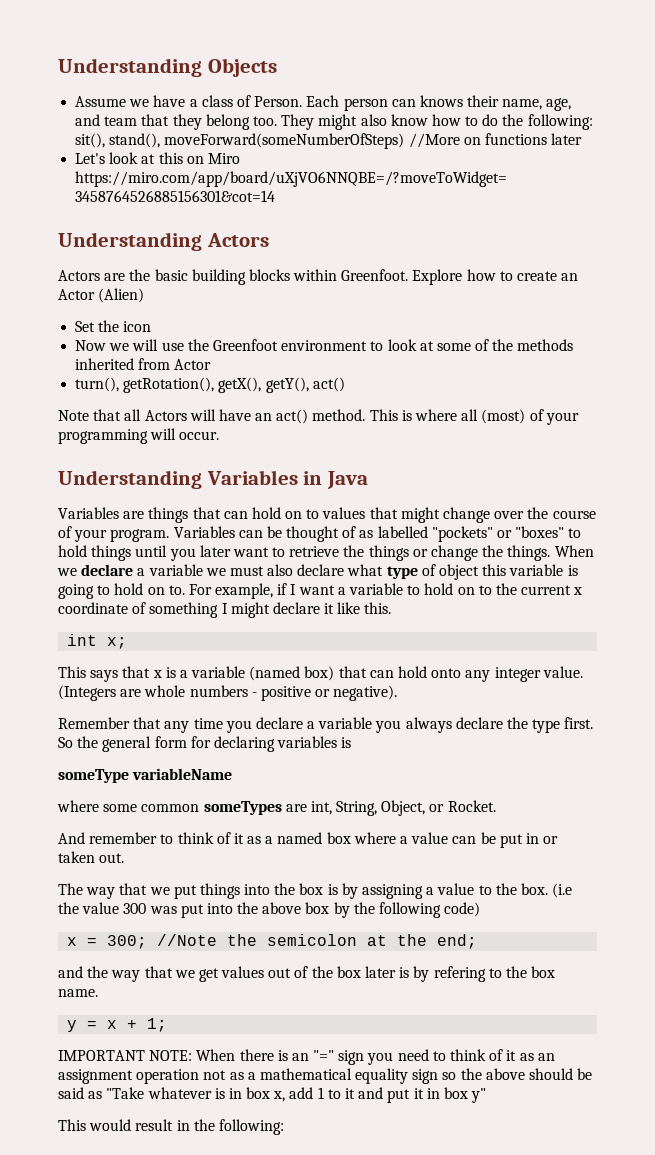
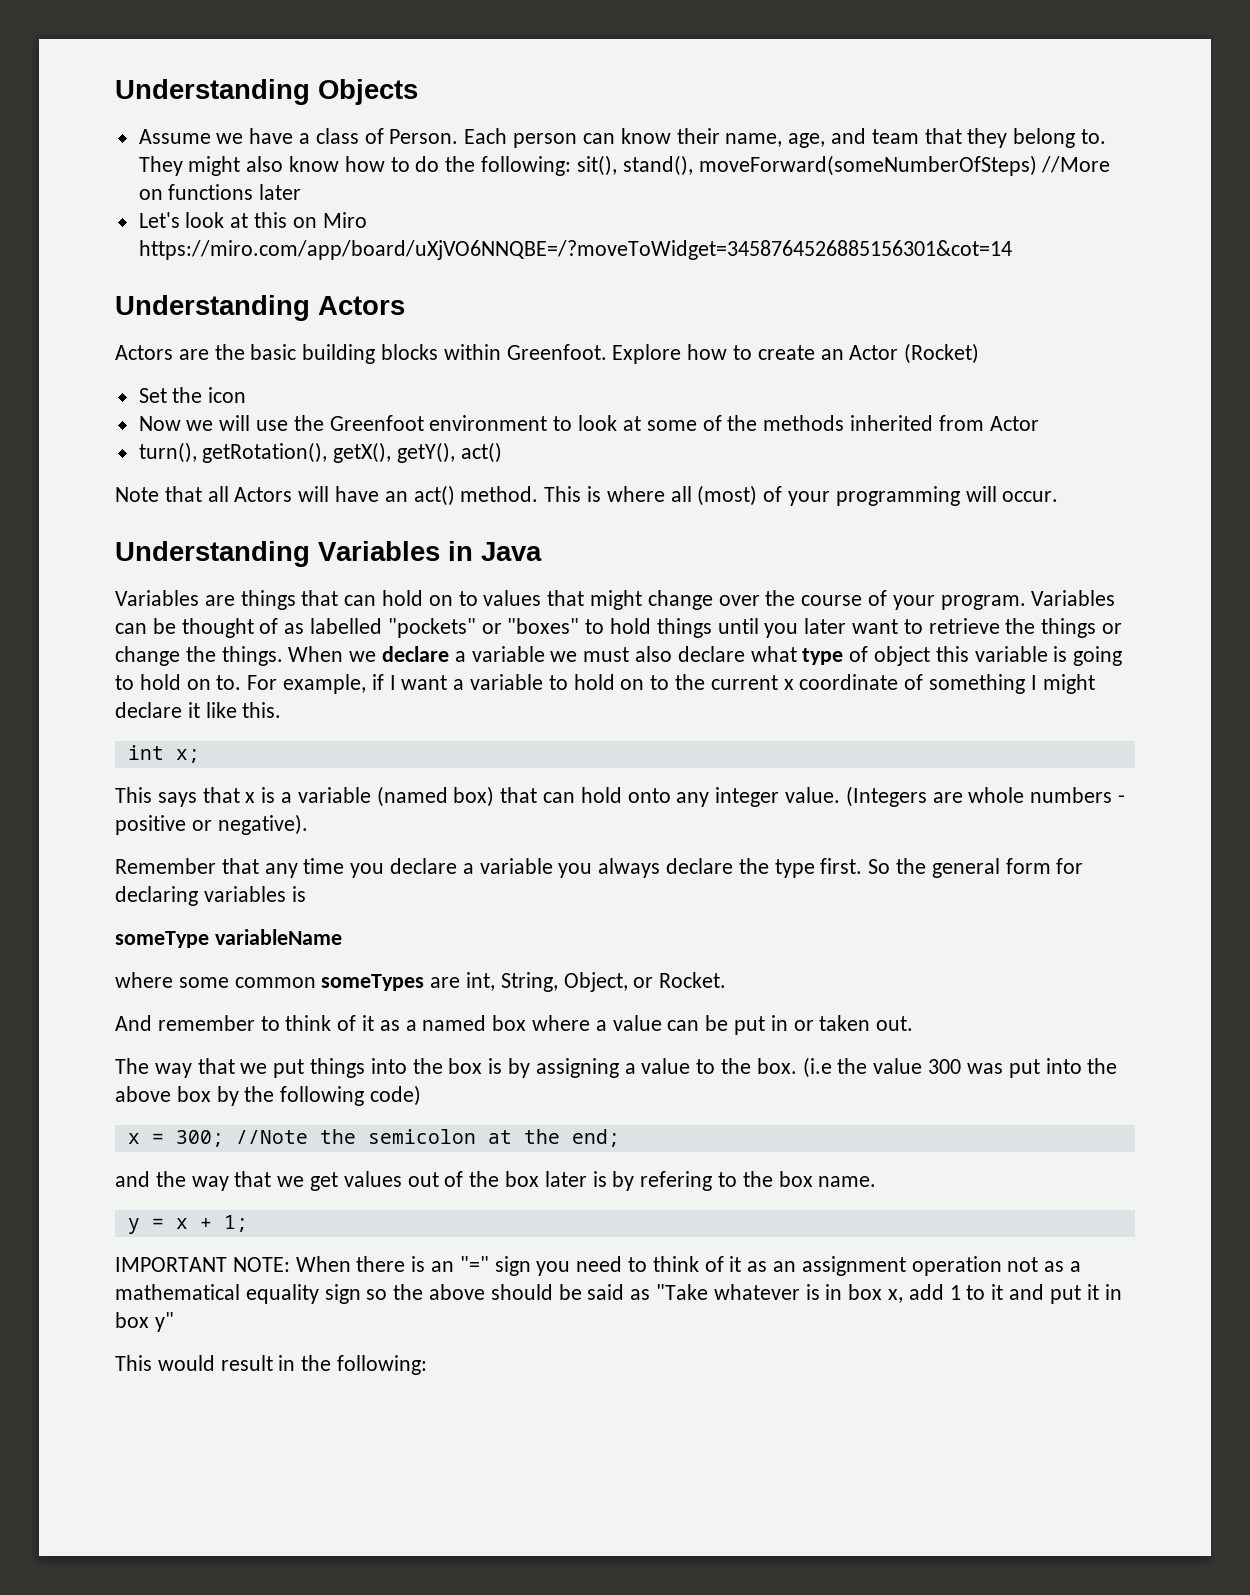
- Each person can knows their name, age, and team that they belong too.
+ Each person can know their name, age, and team that they belong to.
- Explore how to create an Actor (Alien)
+ Explore how to create an Actor (Rocket)

